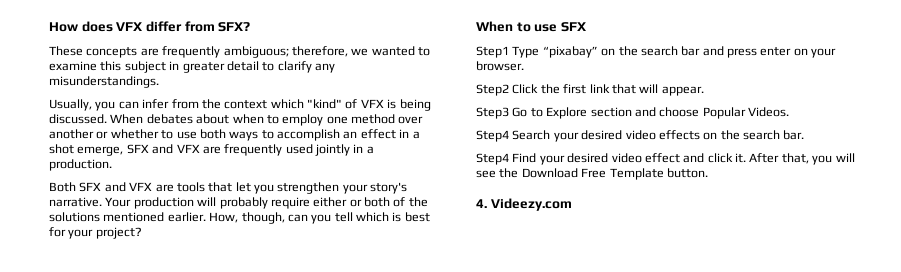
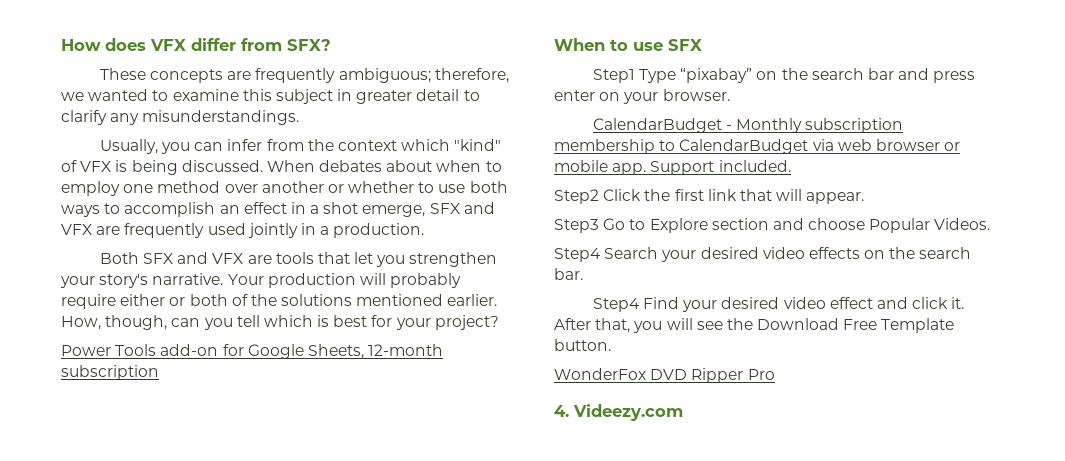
+ Power Tools add-on for Google Sheets, 12-month subscription
+ CalendarBudget - Monthly subscription membership to CalendarBudget via web browser or mobile app. Support included.
+ WonderFox DVD Ripper Pro

